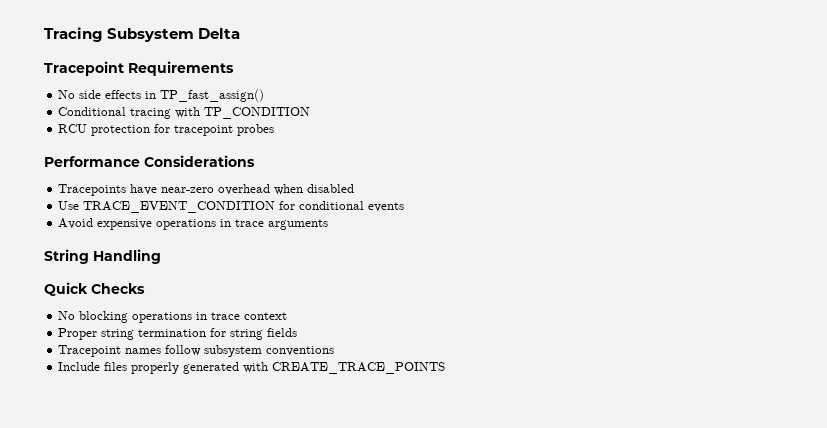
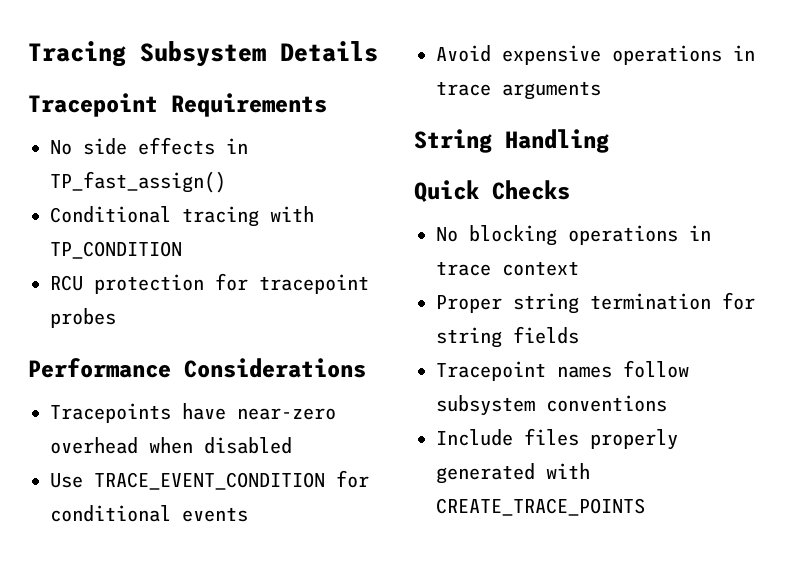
- Tracing Subsystem Delta
+ Tracing Subsystem Details

